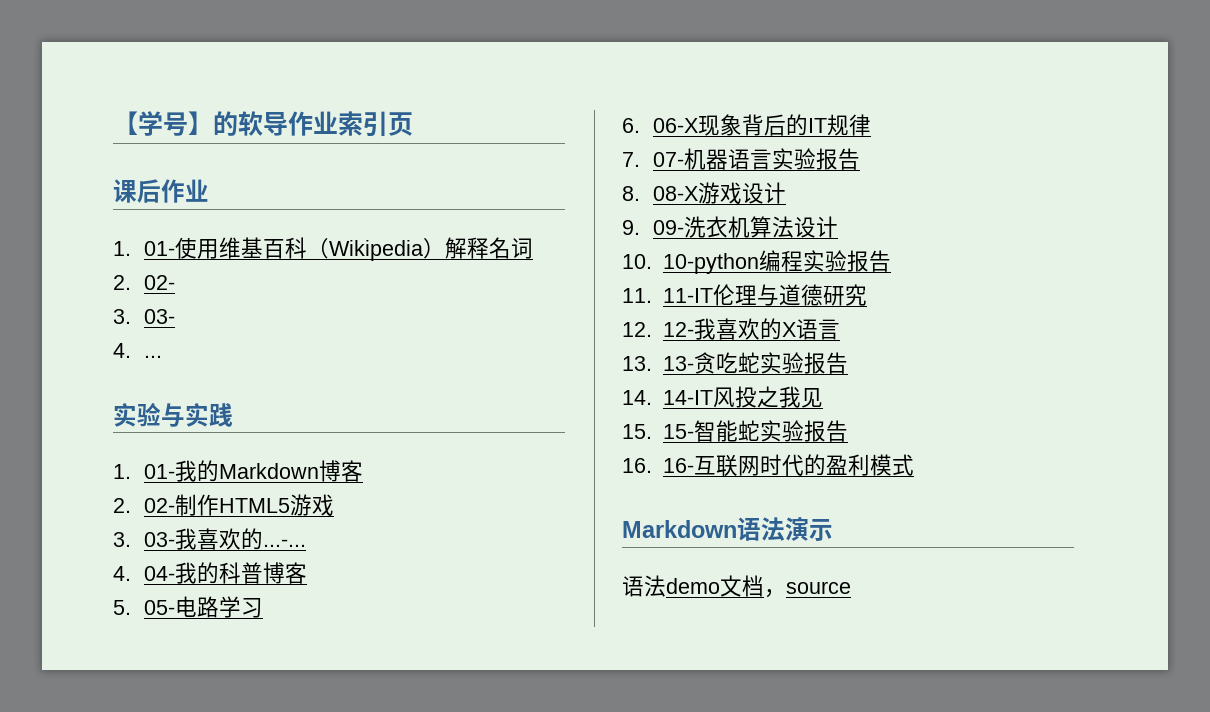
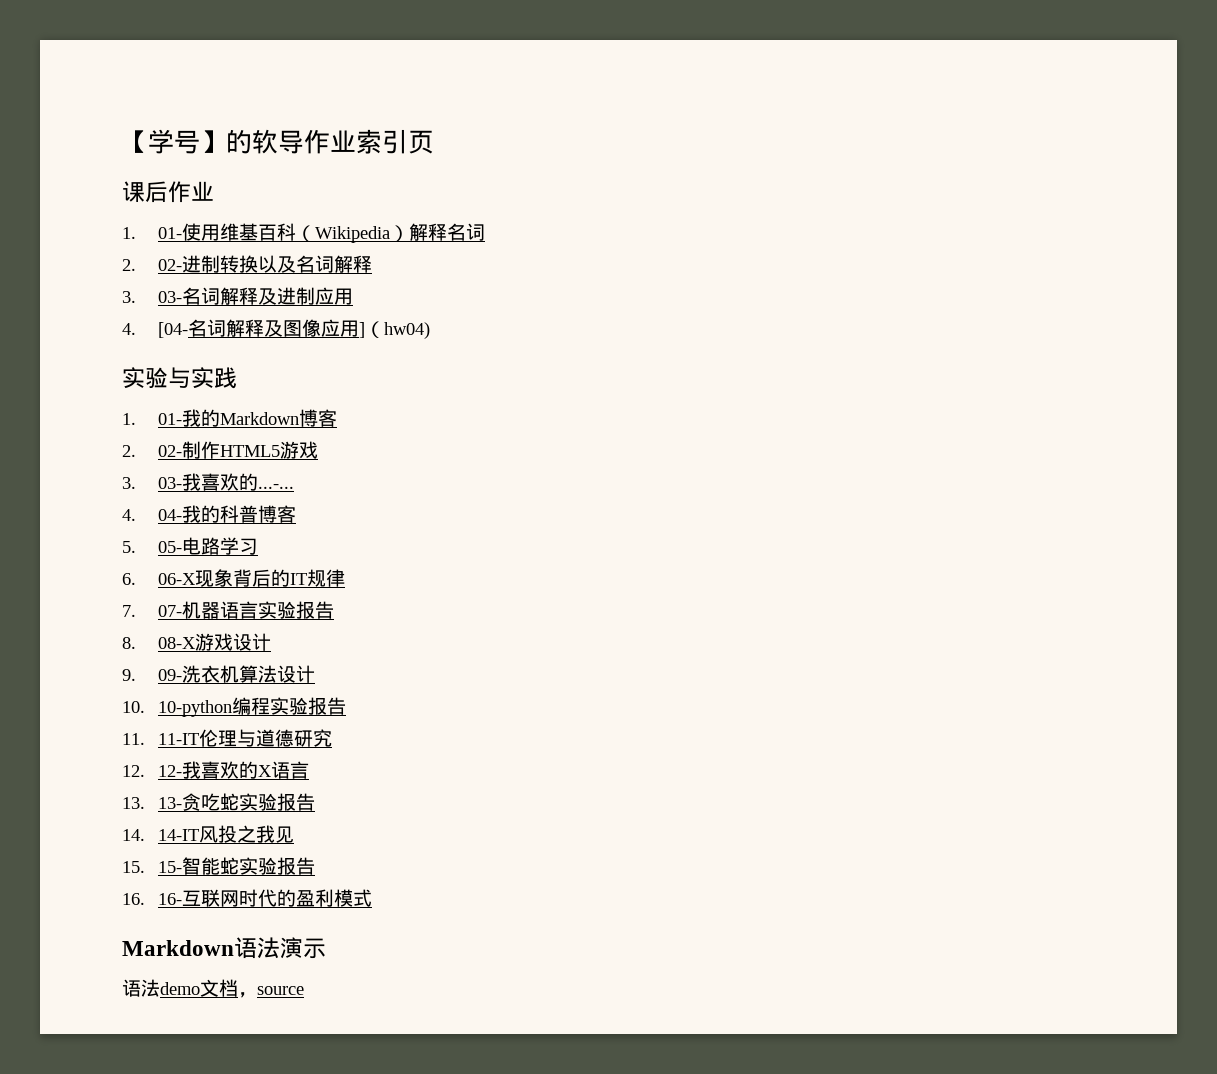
  1. 01-使用维基百科（Wikipedia）解释名词
- 2. 02-
- 3. 03-
- 4. ...
+ 2. 02-进制转换以及名词解释
+ 3. 03-名词解释及进制应用
+ 4. [04-名词解释及图像应用]（hw04)

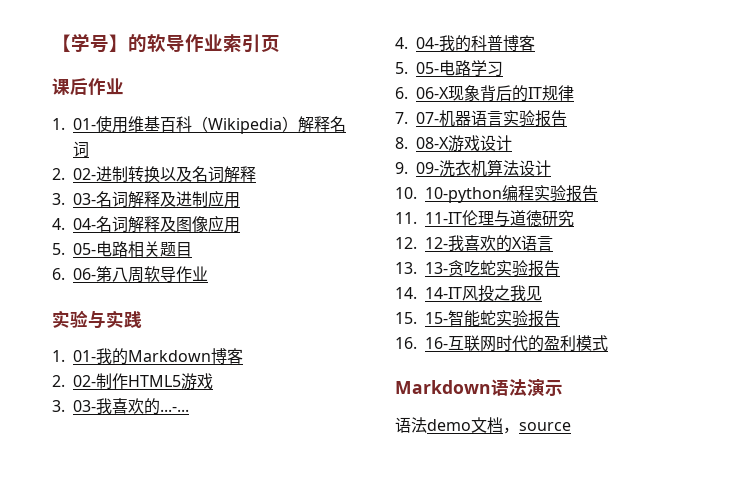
- 4. [04-名词解释及图像应用]（hw04)
+ 4. 04-名词解释及图像应用
+ 5. 05-电路相关题目
+ 6. 06-第八周软导作业

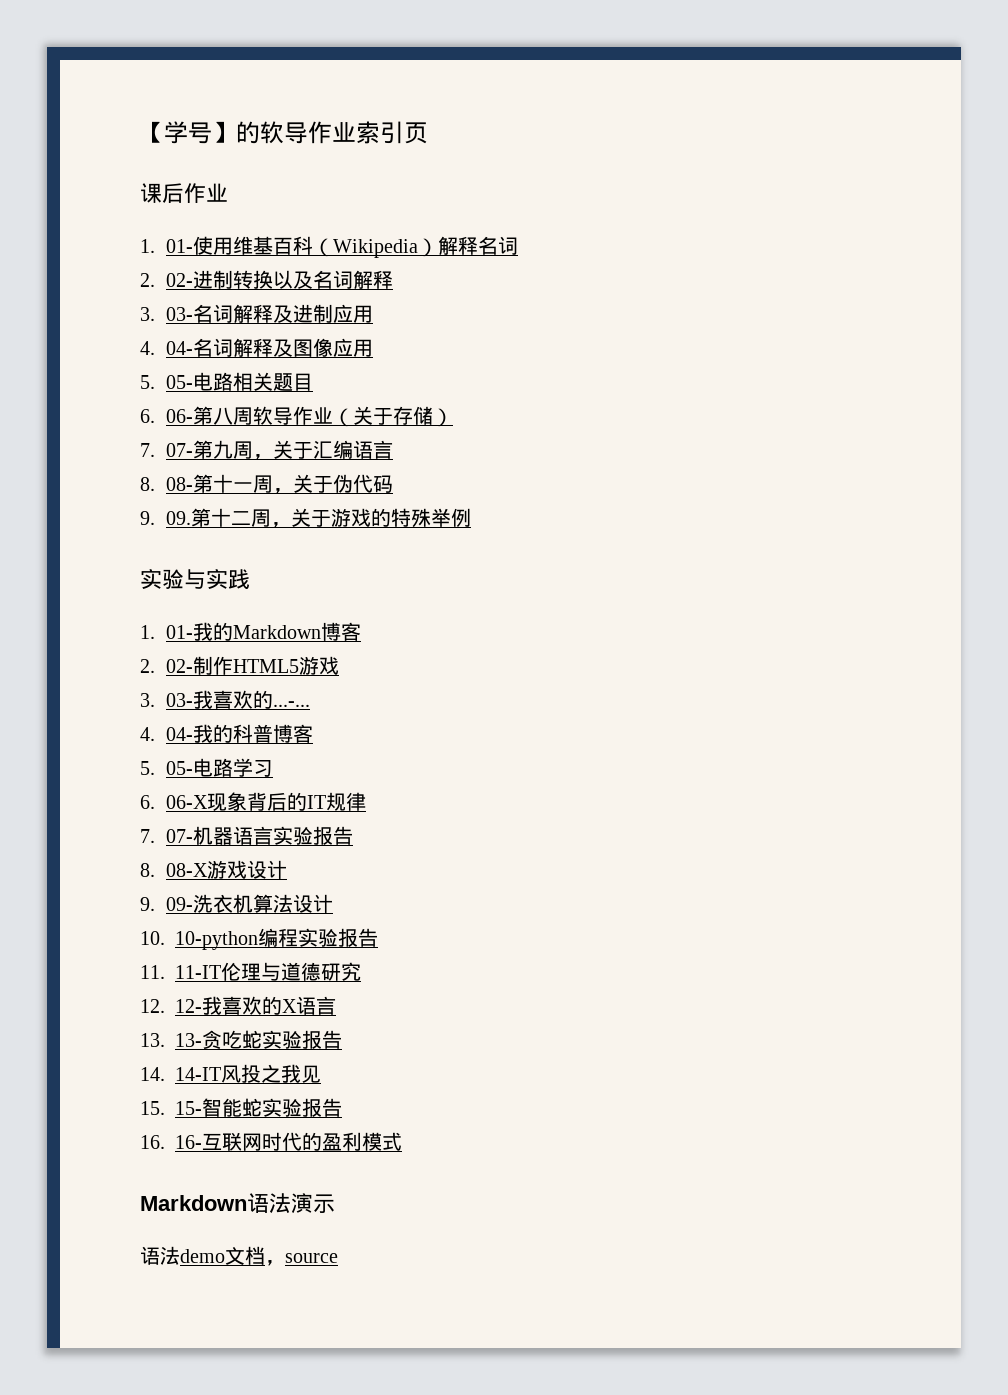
- 6. 06-第八周软导作业
+ 6. 06-第八周软导作业（关于存储）
+ 7. 07-第九周，关于汇编语言
+ 8. 08-第十一周，关于伪代码
+ 9. 09.第十二周，关于游戏的特殊举例

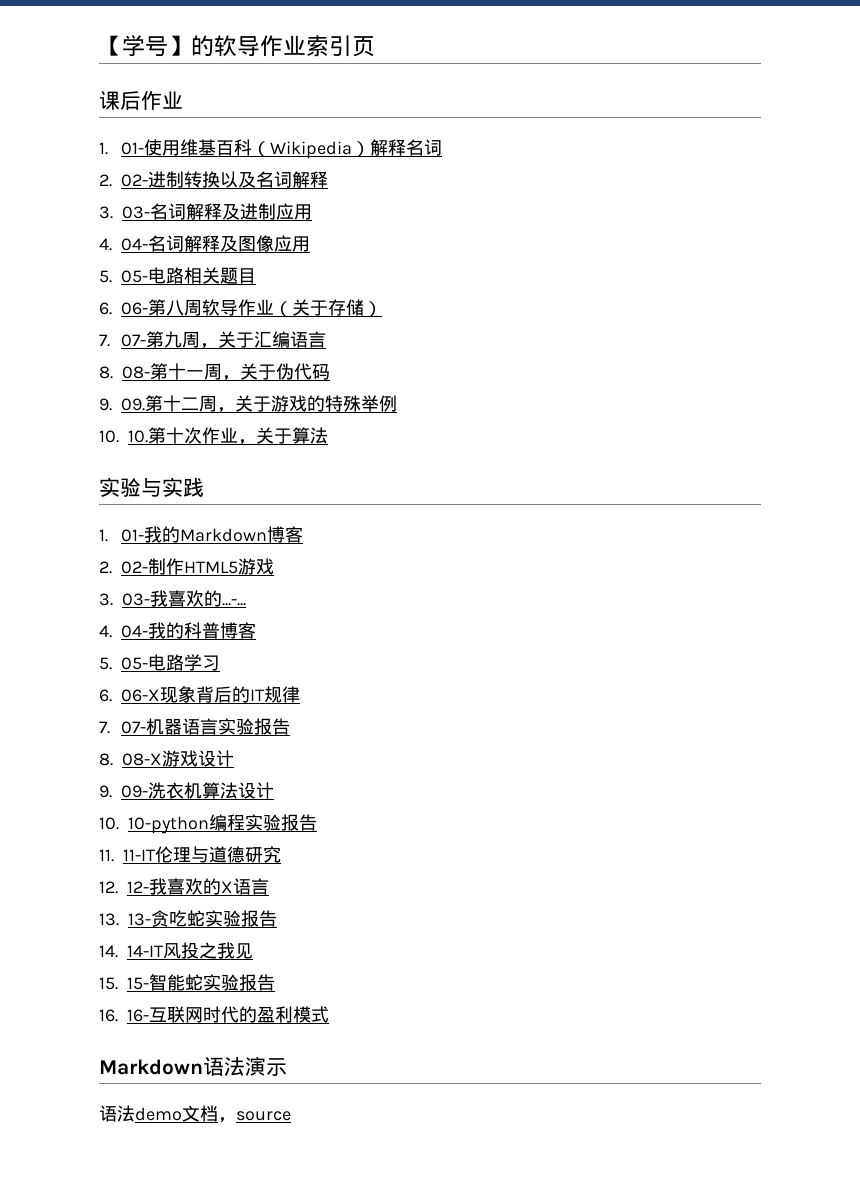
+ 10. 10.第十次作业，关于算法

